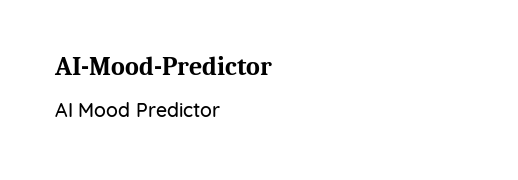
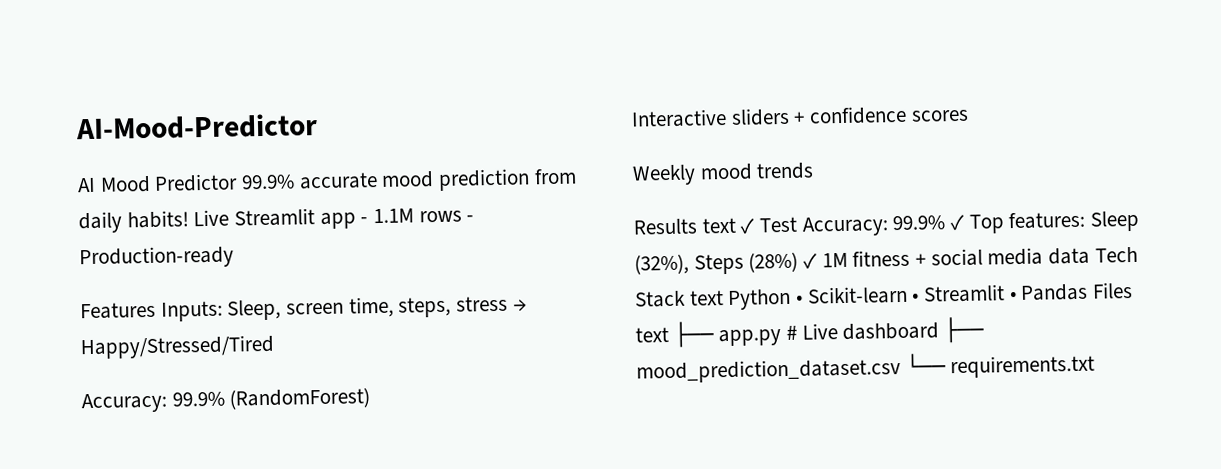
- AI Mood Predictor
+ AI Mood Predictor 99.9% accurate mood prediction from daily habits! Live Streamlit app - 1.1M rows - Production-ready
+ Features Inputs: Sleep, screen time, steps, stress → Happy/Stressed/Tired
+ Accuracy: 99.9% (RandomForest)
+ Interactive sliders + confidence scores
+ Weekly mood trends
+ Results text ✓ Test Accuracy: 99.9% ✓ Top features: Sleep (32%), Steps (28%) ✓ 1M fitness + social media data Tech Stack text Python • Scikit-learn • Streamlit • Pandas Files text ├── app.py # Live dashboard ├── mood_prediction_dataset.csv └── requirements.txt

